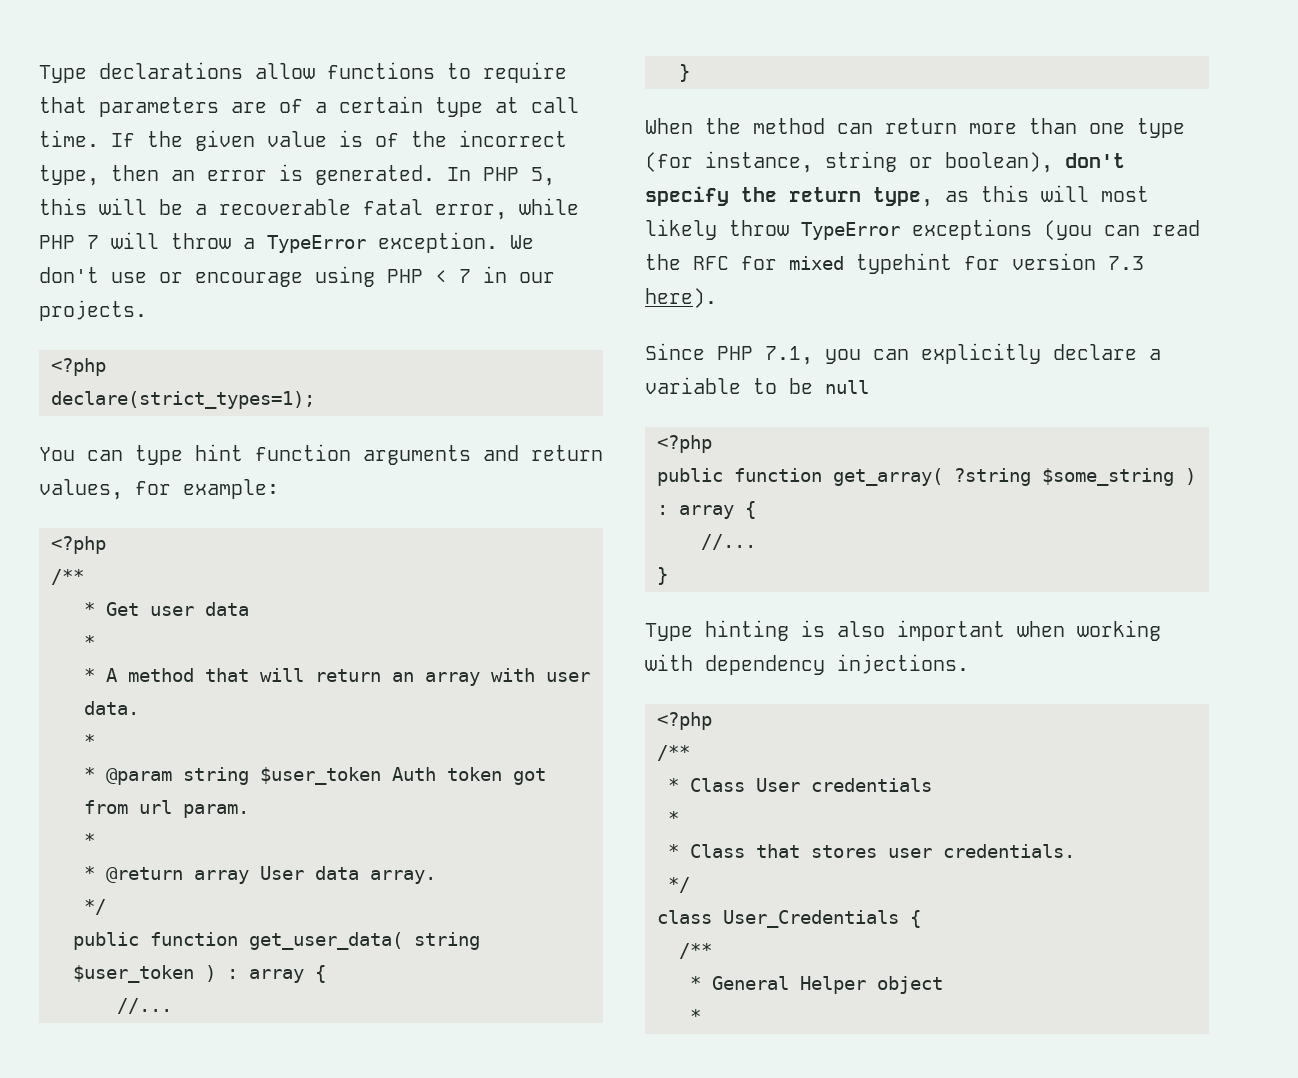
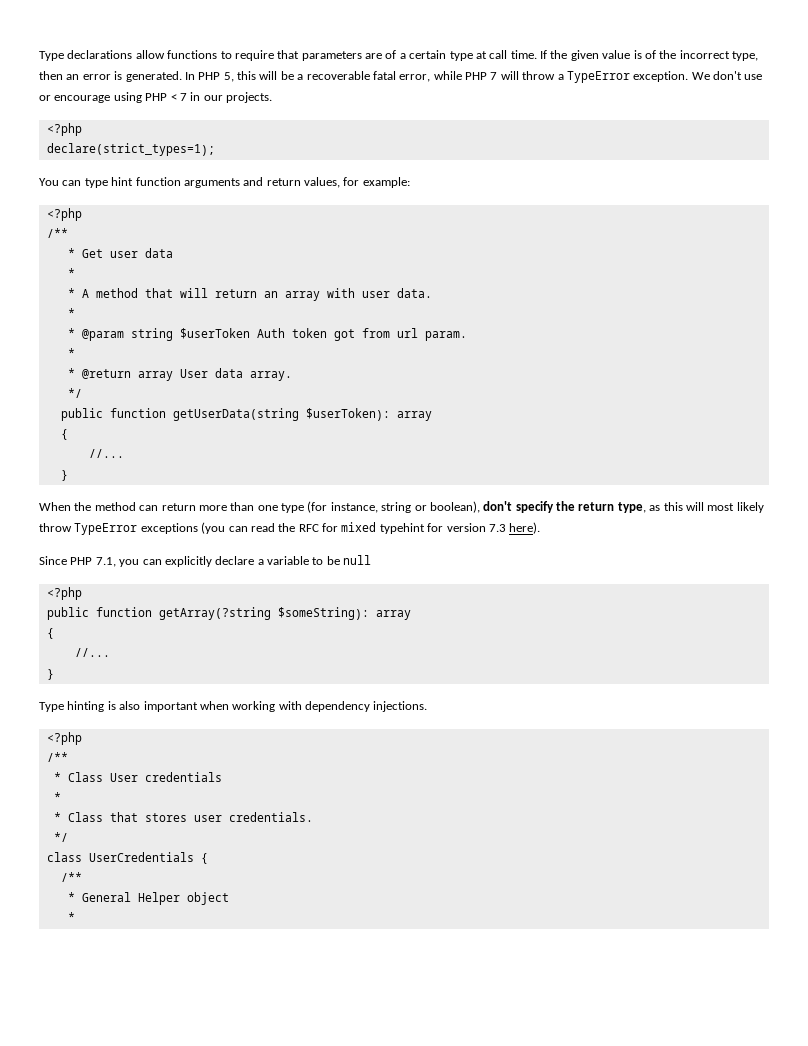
- * @param string $user_token Auth token got from url param.
+ * @param string $userToken Auth token got from url param.
- public function get_user_data( string $user_token ) : array {
+ public function getUserData(string $userToken): array
+ {
- public function get_array( ?string $some_string ) : array {
+ public function getArray(?string $someString): array
+ {
- class User_Credentials {
+ class UserCredentials {

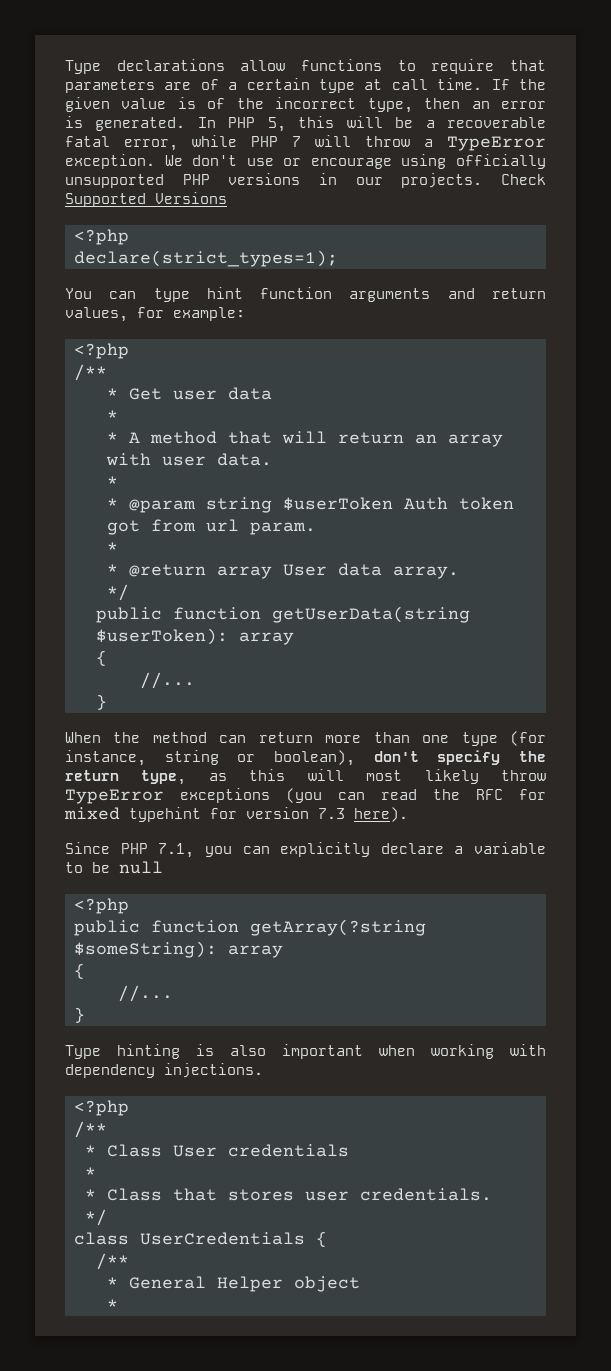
- We don't use or encourage using PHP < 7 in our projects.
+ We don't use or encourage using officially unsupported PHP versions in our projects. Check Supported Versions

